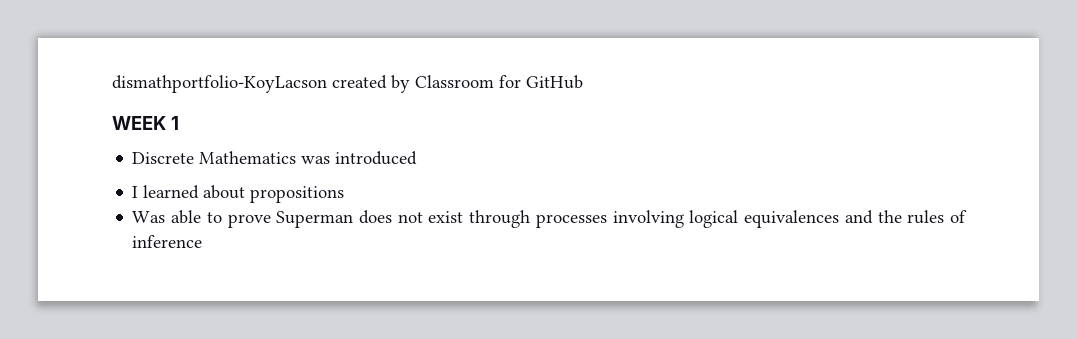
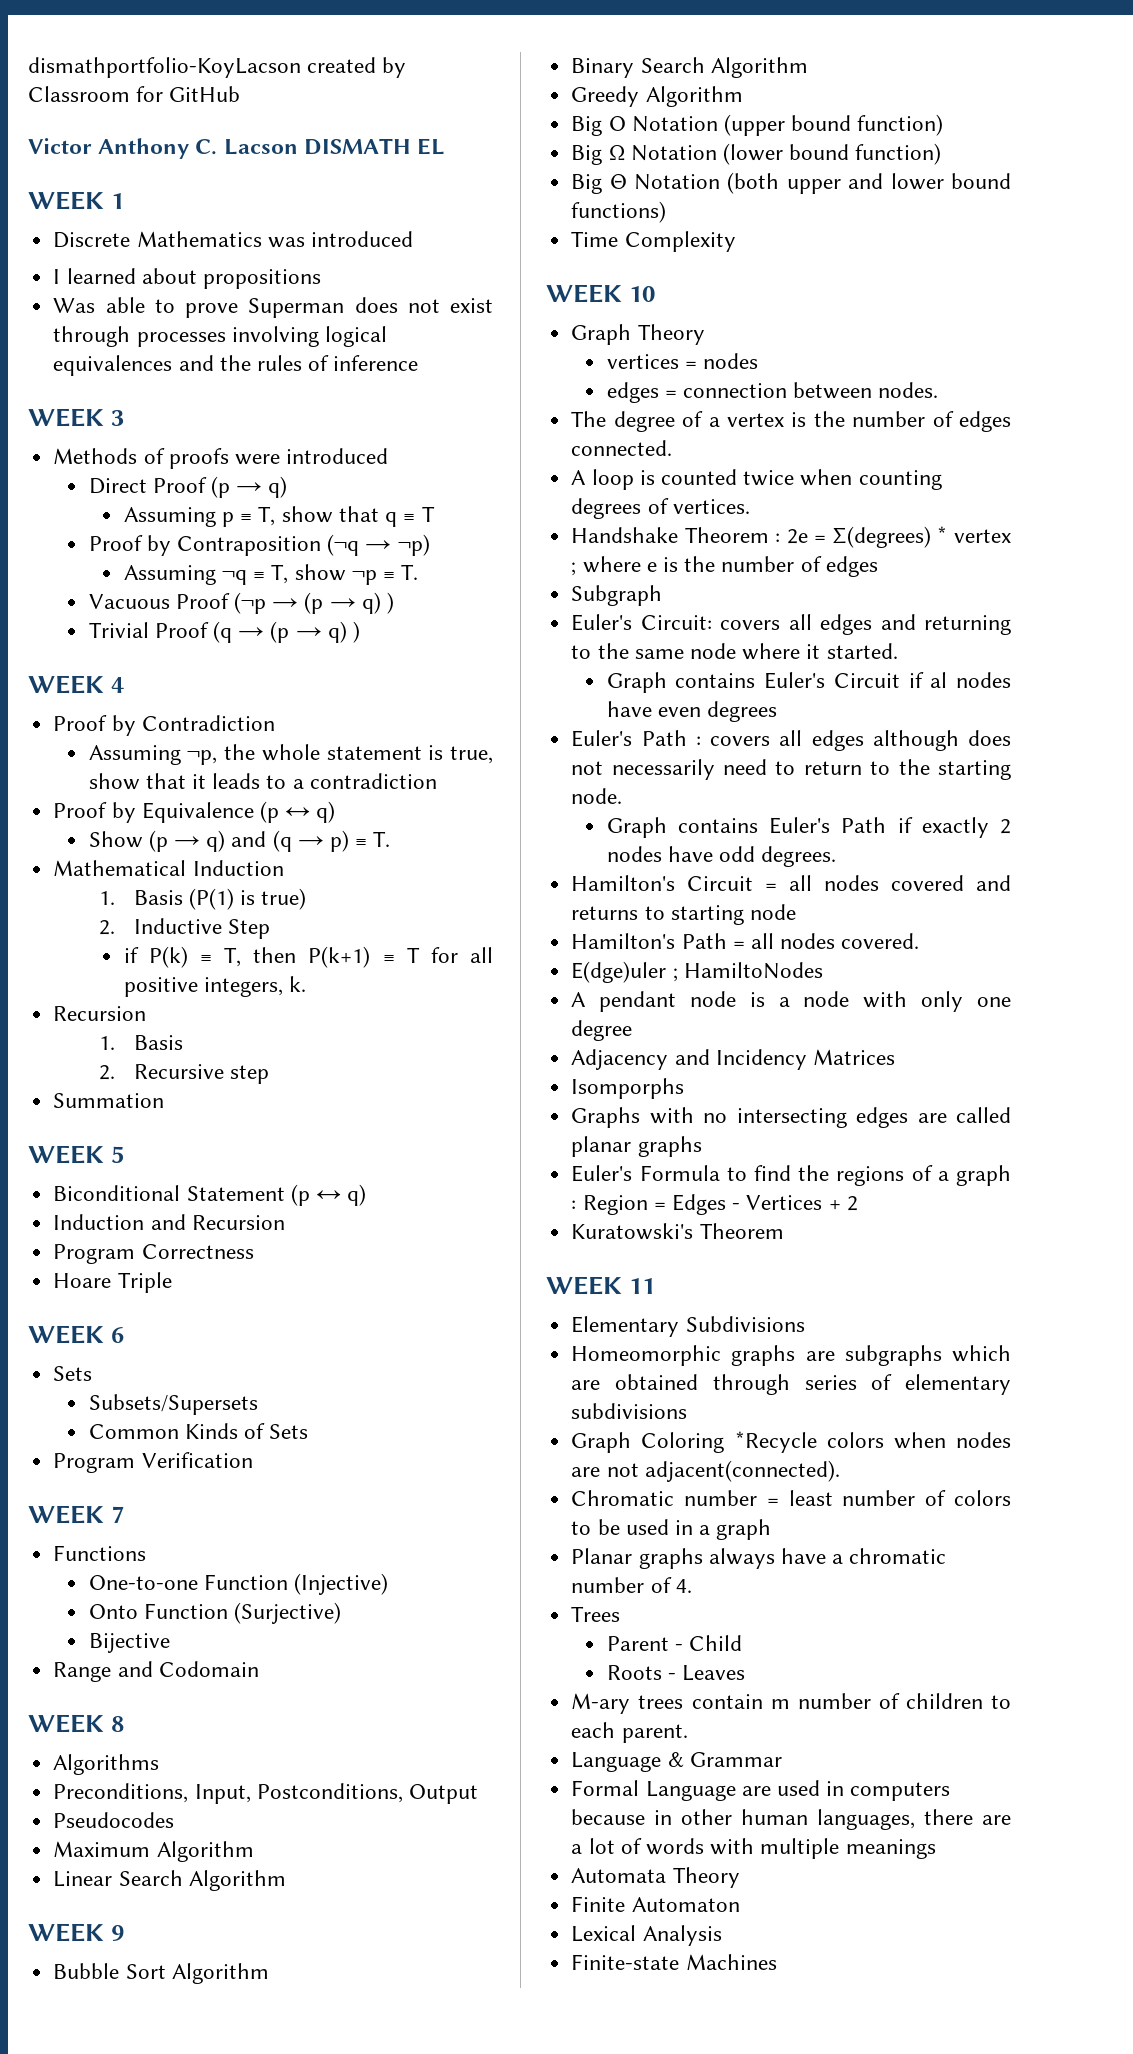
+ Victor Anthony C. Lacson DISMATH EL
+ WEEK 3
+ Methods of proofs were introduced
+ Direct Proof (p → q)
+ Assuming p ≡ T, show that q ≡ T
+ Proof by Contraposition (¬q → ¬p)
+ Assuming ¬q ≡ T, show ¬p ≡ T.
+ Vacuous Proof (¬p → (p → q) )
+ Trivial Proof (q → (p → q) )
+ WEEK 4
+ Proof by Contradiction
+ Assuming ¬p, the whole statement is true, show that it leads to a contradiction
+ Proof by Equivalence (p ↔ q)
+ Show (p → q) and (q → p) ≡ T.
+ Mathematical Induction
+ 1. Basis (P(1) is true)
+ 2. Inductive Step
+ if P(k) ≡ T, then P(k+1) ≡ T for all positive integers, k.
+ Recursion
+ 1. Basis
+ 2. Recursive step
+ Summation
+ WEEK 5
+ Biconditional Statement (p ↔ q)
+ Induction and Recursion
+ Program Correctness
+ Hoare Triple
+ WEEK 6
+ Sets
+ Subsets/Supersets
+ Common Kinds of Sets
+ Program Verification
+ WEEK 7
+ Functions
+ One-to-one Function (Injective)
+ Onto Function (Surjective)
+ Bijective
+ Range and Codomain
+ WEEK 8
+ Algorithms
+ Preconditions, Input, Postconditions, Output
+ Pseudocodes
+ Maximum Algorithm
+ Linear Search Algorithm
+ WEEK 9
+ Bubble Sort Algorithm
+ Binary Search Algorithm
+ Greedy Algorithm
+ Big O Notation (upper bound function)
+ Big Ω Notation (lower bound function)
+ Big Θ Notation (both upper and lower bound functions)
+ Time Complexity
+ WEEK 10
+ Graph Theory
+ vertices = nodes
+ edges = connection between nodes.
+ The degree of a vertex is the number of edges connected.
+ A loop is counted twice when counting degrees of vertices.
+ Handshake Theorem : 2e = Σ(degrees) * vertex ; where e is the number of edges
+ Subgraph
+ Euler's Circuit: covers all edges and returning to the same node where it started.
+ Graph contains Euler's Circuit if al nodes have even degrees
+ Euler's Path : covers all edges although does not necessarily need to return to the starting node.
+ Graph contains Euler's Path if exactly 2 nodes have odd degrees.
+ Hamilton's Circuit = all nodes covered and returns to starting node
+ Hamilton's Path = all nodes covered.
+ E(dge)uler ; HamiltoNodes
+ A pendant node is a node with only one degree
+ Adjacency and Incidency Matrices
+ Isomporphs
+ Graphs with no intersecting edges are called planar graphs
+ Euler's Formula to find the regions of a graph : Region = Edges - Vertices + 2
+ Kuratowski's Theorem
+ WEEK 11
+ Elementary Subdivisions
+ Homeomorphic graphs are subgraphs which are obtained through series of elementary subdivisions
+ Graph Coloring *Recycle colors when nodes are not adjacent(connected).
+ Chromatic number = least number of colors to be used in a graph
+ Planar graphs always have a chromatic number of 4.
+ Trees
+ Parent - Child
+ Roots - Leaves
+ M-ary trees contain m number of children to each parent.
+ Language & Grammar
+ Formal Language are used in computers because in other human languages, there are a lot of words with multiple meanings
+ Automata Theory
+ Finite Automaton
+ Lexical Analysis
+ Finite-state Machines

